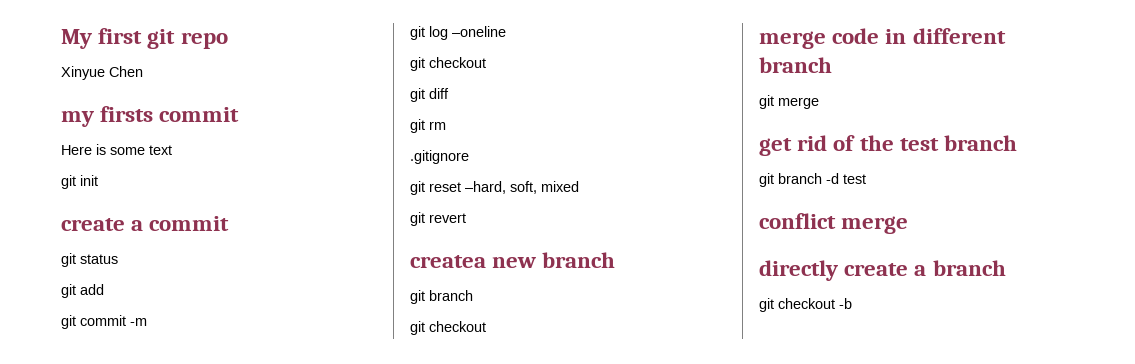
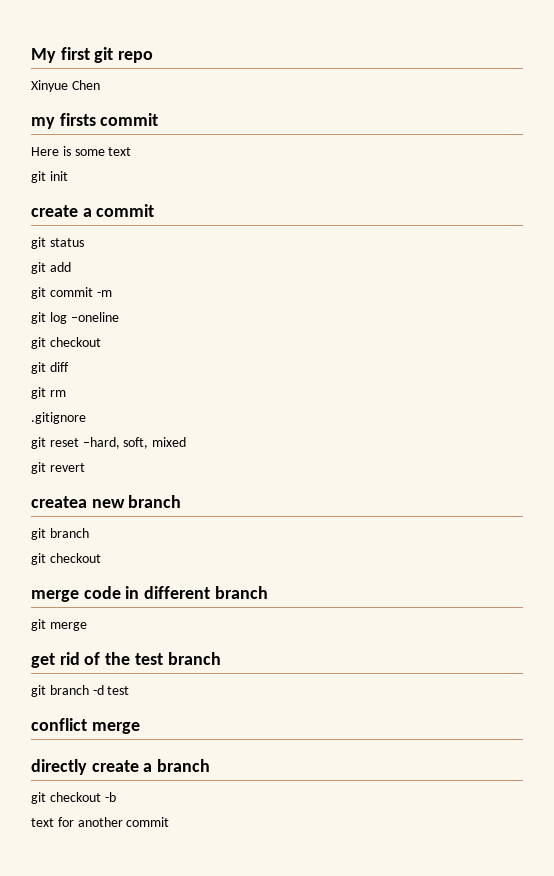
+ text for another commit

